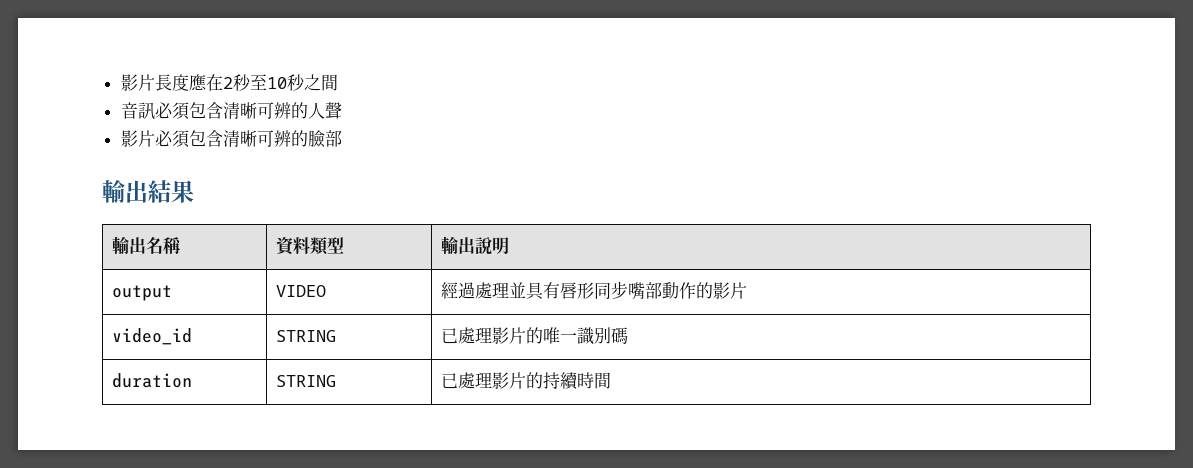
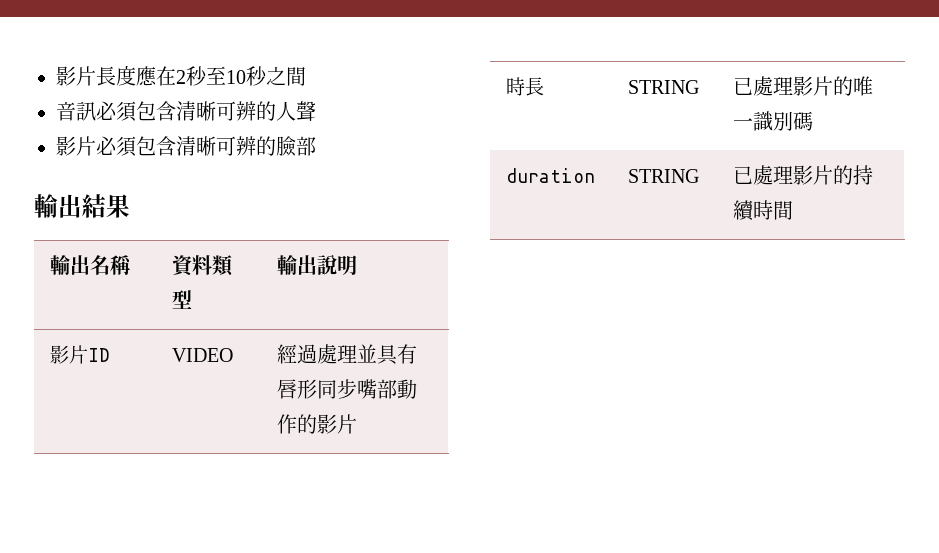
- output | VIDEO | 經過處理並具有唇形同步嘴部動作的影片
+ 影片ID | VIDEO | 經過處理並具有唇形同步嘴部動作的影片
- video_id | STRING | 已處理影片的唯一識別碼
+ 時長 | STRING | 已處理影片的唯一識別碼

